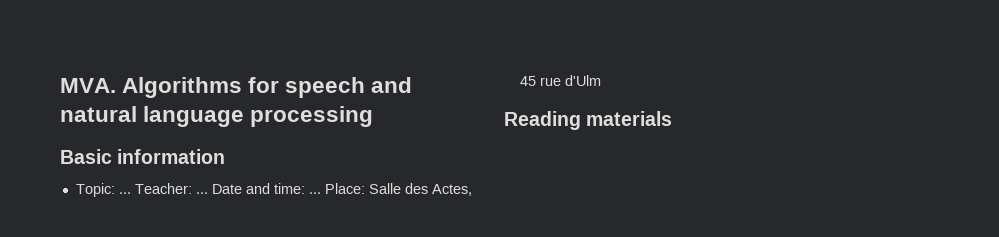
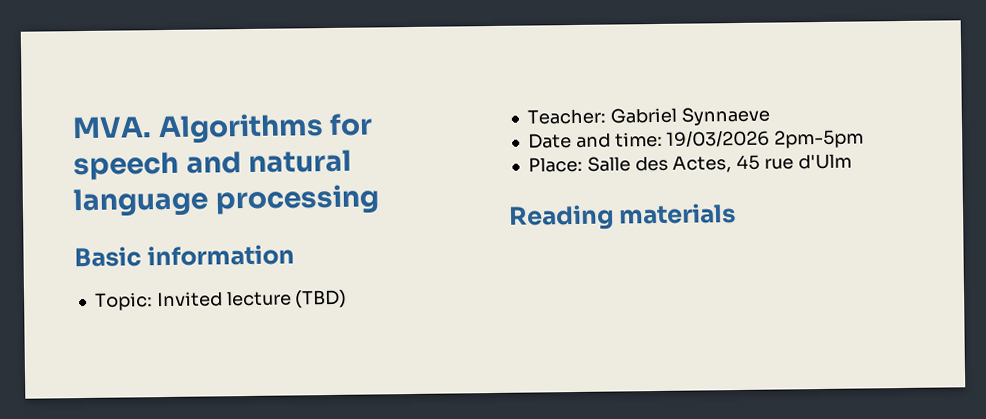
- Topic: ... Teacher: ... Date and time: ... Place: Salle des Actes, 45 rue d'Ulm
+ Topic: Invited lecture (TBD)
+ Teacher: Gabriel Synnaeve
+ Date and time: 19/03/2026 2pm-5pm
+ Place: Salle des Actes, 45 rue d'Ulm

